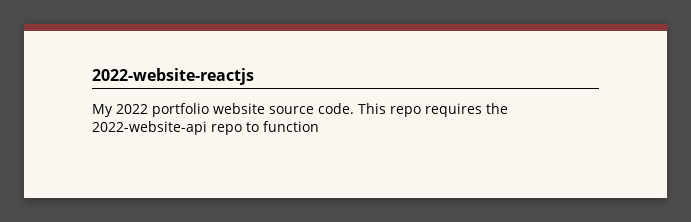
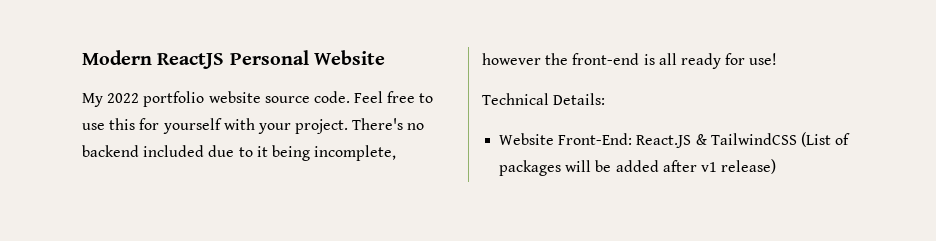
- 2022-website-reactjs
+ Modern ReactJS Personal Website
- This repo requires the 2022-website-api repo to function
+ Feel free to use this for yourself with your project. There's no backend included due to it being incomplete, however the front-end is all ready for use!
+ Technical Details:
+ Website Front-End: React.JS & TailwindCSS (List of packages will be added after v1 release)

